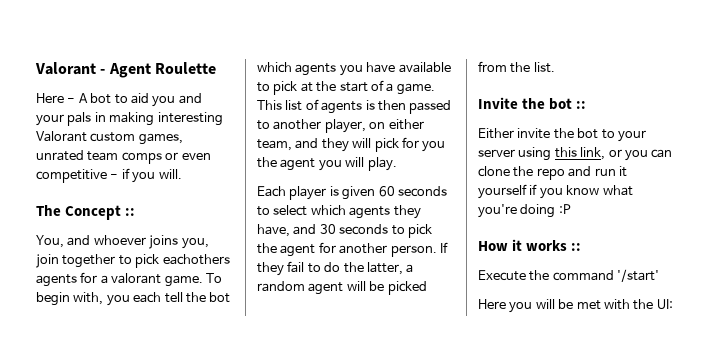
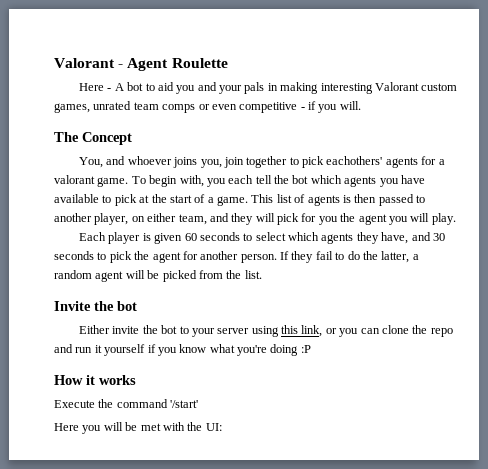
- The Concept ::
+ The Concept
- You, and whoever joins you, join together to pick eachothers agents for a valorant game.
+ You, and whoever joins you, join together to pick eachothers' agents for a valorant game.
- Invite the bot ::
+ Invite the bot
- How it works ::
+ How it works

